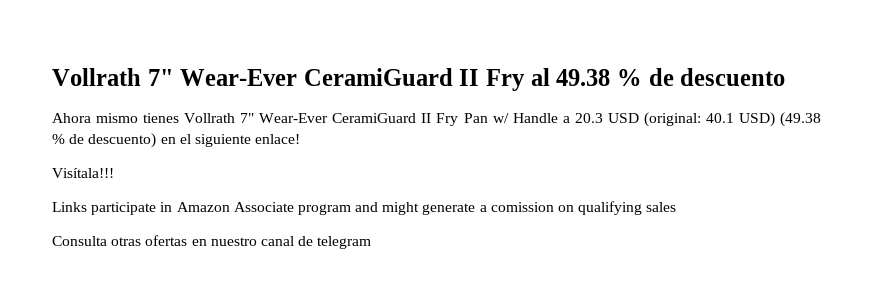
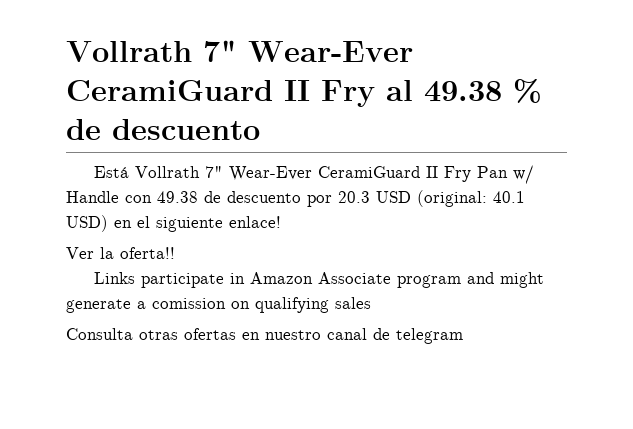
- Ahora mismo tienes Vollrath 7" Wear-Ever CeramiGuard II Fry Pan w/ Handle a 20.3 USD (original: 40.1 USD) (49.38 % de descuento) en el siguiente enlace!
+ Está Vollrath 7" Wear-Ever CeramiGuard II Fry Pan w/ Handle con 49.38 de descuento por 20.3 USD (original: 40.1 USD) en el siguiente enlace!
- Visítala!!!
+ Ver la oferta!!

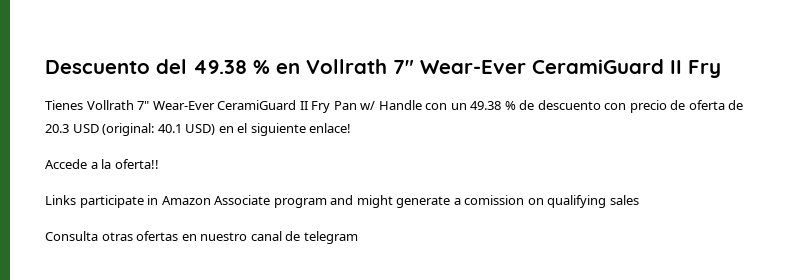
- Vollrath 7" Wear-Ever CeramiGuard II Fry al 49.38 % de descuento
- Está Vollrath 7" Wear-Ever CeramiGuard II Fry Pan w/ Handle con 49.38 de descuento por 20.3 USD (original: 40.1 USD) en el siguiente enlace!
+ Descuento del 49.38 % en Vollrath 7" Wear-Ever CeramiGuard II Fry
+ Tienes Vollrath 7" Wear-Ever CeramiGuard II Fry Pan w/ Handle con un 49.38 % de descuento con precio de oferta de 20.3 USD (original: 40.1 USD) en el siguiente enlace!
- Ver la oferta!!
+ Accede a la oferta!!

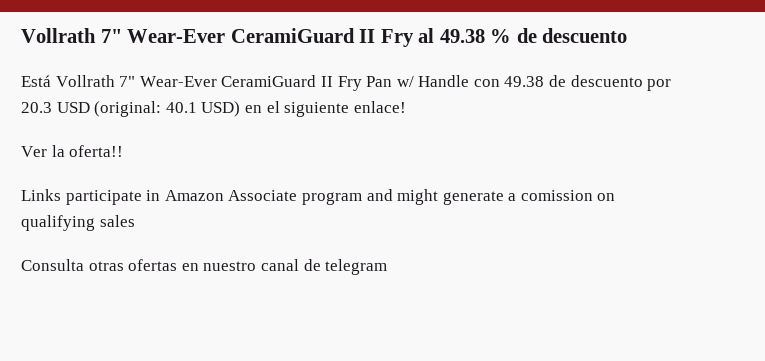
- Descuento del 49.38 % en Vollrath 7" Wear-Ever CeramiGuard II Fry
- Tienes Vollrath 7" Wear-Ever CeramiGuard II Fry Pan w/ Handle con un 49.38 % de descuento con precio de oferta de 20.3 USD (original: 40.1 USD) en el siguiente enlace!
+ Vollrath 7" Wear-Ever CeramiGuard II Fry al 49.38 % de descuento
+ Está Vollrath 7" Wear-Ever CeramiGuard II Fry Pan w/ Handle con 49.38 de descuento por 20.3 USD (original: 40.1 USD) en el siguiente enlace!
- Accede a la oferta!!
+ Ver la oferta!!

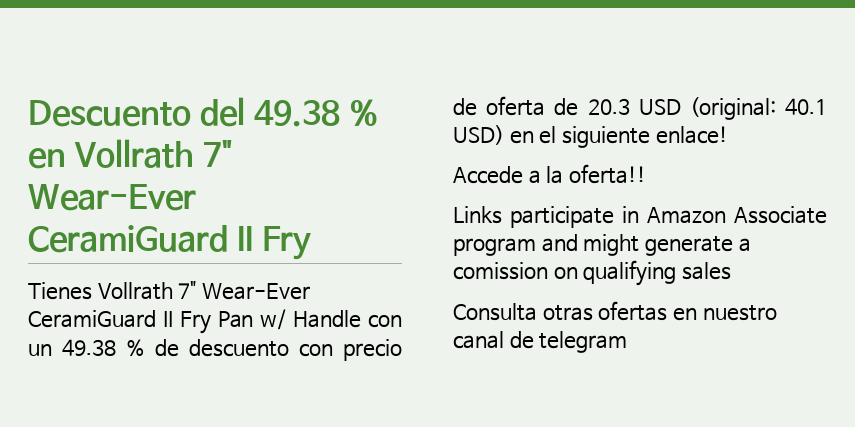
- Vollrath 7" Wear-Ever CeramiGuard II Fry al 49.38 % de descuento
- Está Vollrath 7" Wear-Ever CeramiGuard II Fry Pan w/ Handle con 49.38 de descuento por 20.3 USD (original: 40.1 USD) en el siguiente enlace!
+ Descuento del 49.38 % en Vollrath 7" Wear-Ever CeramiGuard II Fry
+ Tienes Vollrath 7" Wear-Ever CeramiGuard II Fry Pan w/ Handle con un 49.38 % de descuento con precio de oferta de 20.3 USD (original: 40.1 USD) en el siguiente enlace!
- Ver la oferta!!
+ Accede a la oferta!!

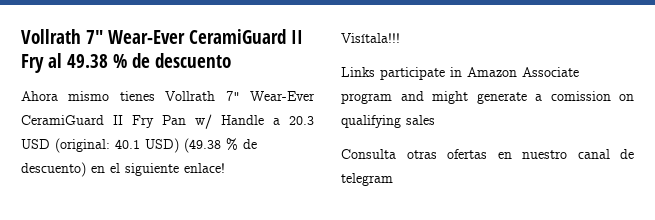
- Descuento del 49.38 % en Vollrath 7" Wear-Ever CeramiGuard II Fry
- Tienes Vollrath 7" Wear-Ever CeramiGuard II Fry Pan w/ Handle con un 49.38 % de descuento con precio de oferta de 20.3 USD (original: 40.1 USD) en el siguiente enlace!
+ Vollrath 7" Wear-Ever CeramiGuard II Fry al 49.38 % de descuento
+ Ahora mismo tienes Vollrath 7" Wear-Ever CeramiGuard II Fry Pan w/ Handle a 20.3 USD (original: 40.1 USD) (49.38 % de descuento) en el siguiente enlace!
- Accede a la oferta!!
+ Visítala!!!

